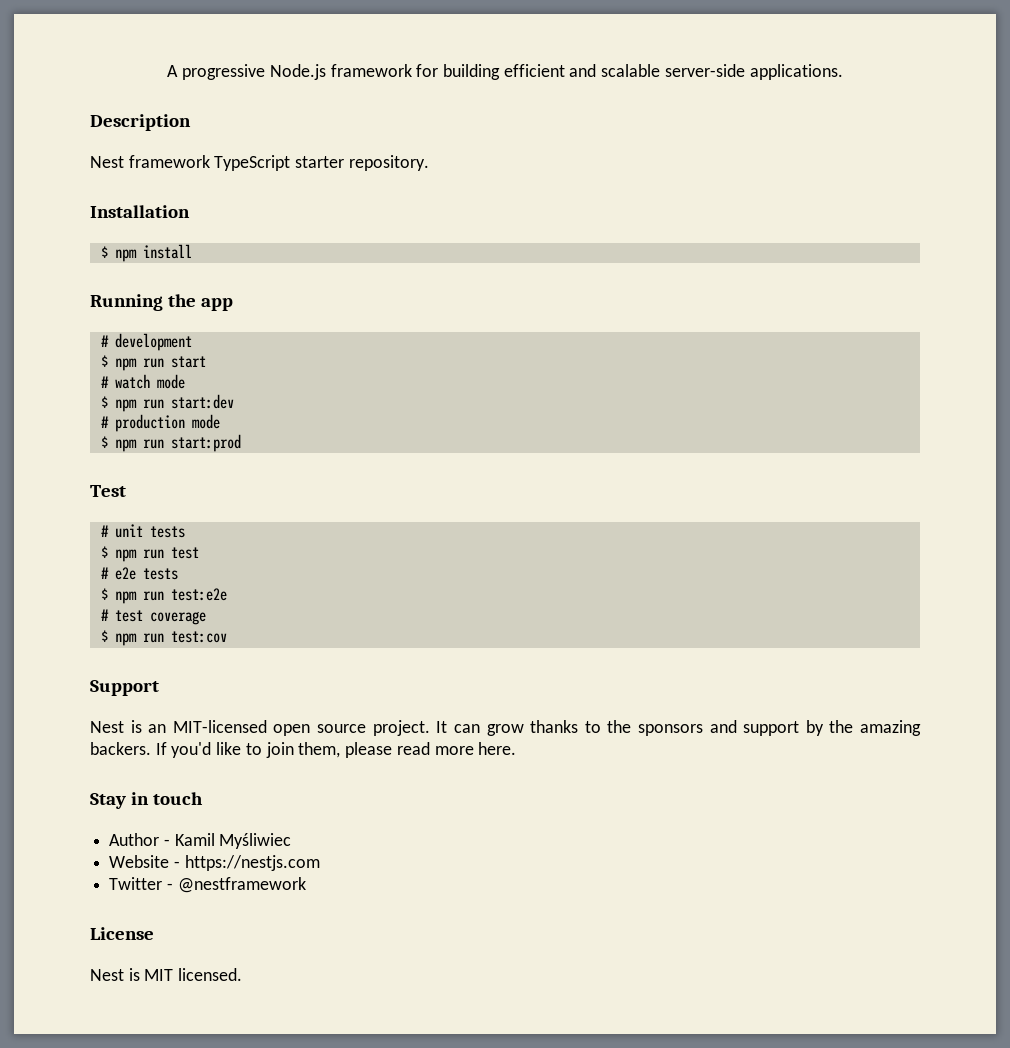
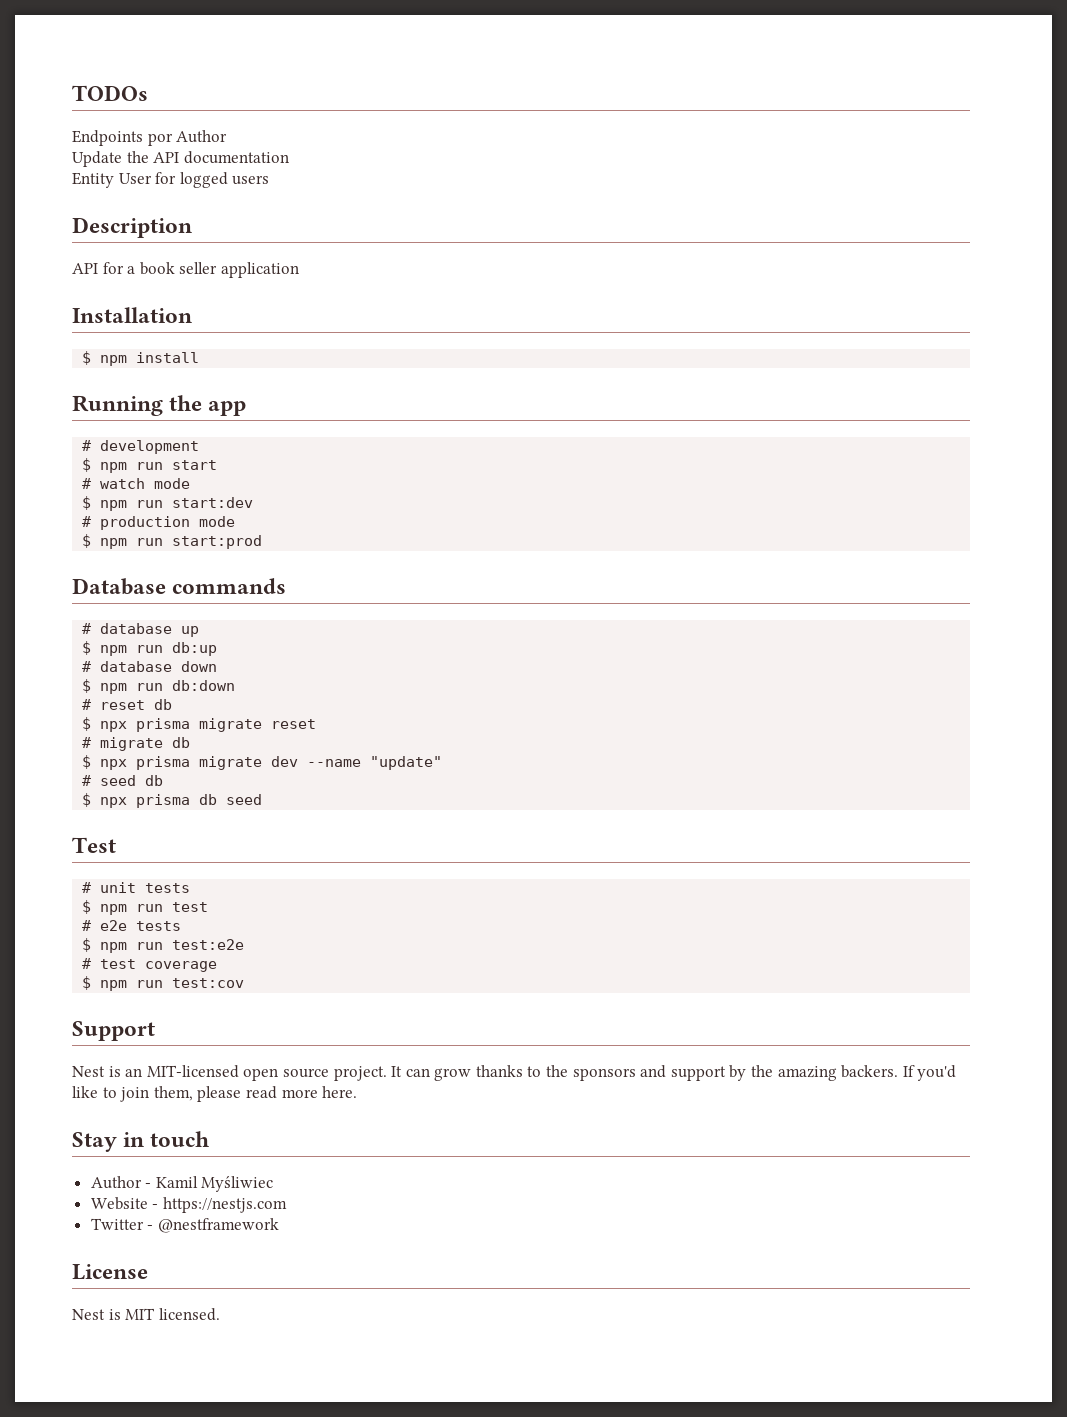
- A progressive Node.js framework for building efficient and scalable server-side applications.
+ TODOs
+ Endpoints por Author
+ Update the API documentation
+ Entity User for logged users
  Description
- Nest framework TypeScript starter repository.
+ API for a book seller application
+ Database commands
+ # database up
+ $ npm run db:up
+ # database down
+ $ npm run db:down
+ # reset db
+ $ npx prisma migrate reset
+ # migrate db
+ $ npx prisma migrate dev --name "update"
+ # seed db
+ $ npx prisma db seed

